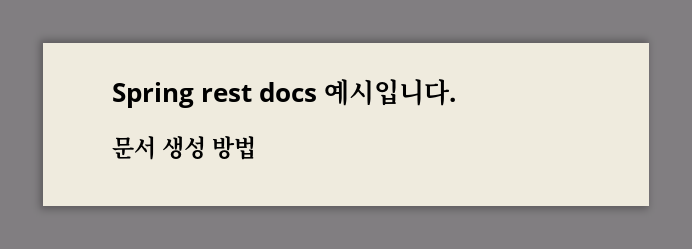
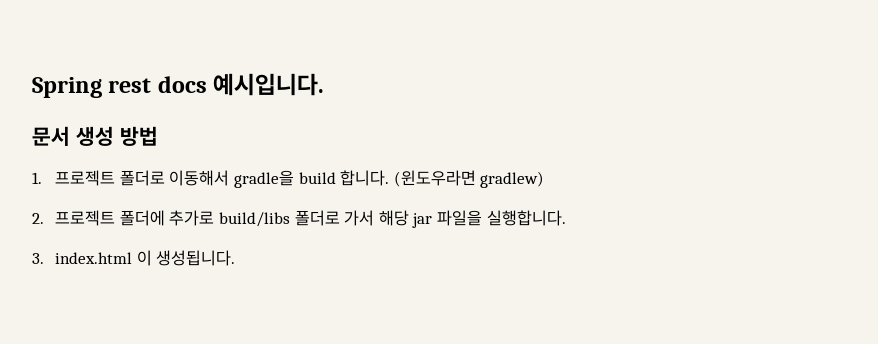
+ 1. 프로젝트 폴더로 이동해서 gradle을 build 합니다. (윈도우라면 gradlew)
+ 2. 프로젝트 폴더에 추가로 build/libs 폴더로 가서 해당 jar 파일을 실행합니다.
+ 3. index.html 이 생성됩니다.

